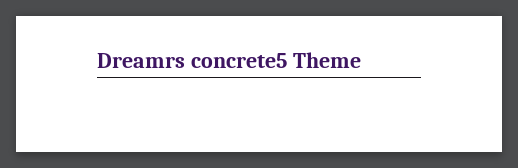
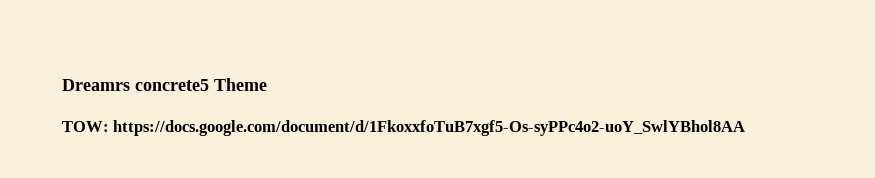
+ TOW: https://docs.google.com/document/d/1FkoxxfoTuB7xgf5-Os-syPPc4o2-uoY_SwlYBhol8AA

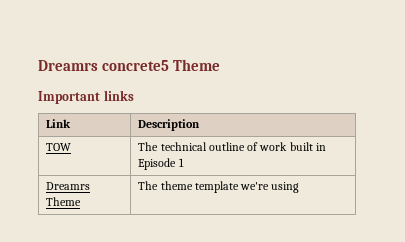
- TOW: https://docs.google.com/document/d/1FkoxxfoTuB7xgf5-Os-syPPc4o2-uoY_SwlYBhol8AA
+ Important links
+ Link | Description
+ TOW | The technical outline of work built in Episode 1
+ Dreamrs Theme | The theme template we're using

